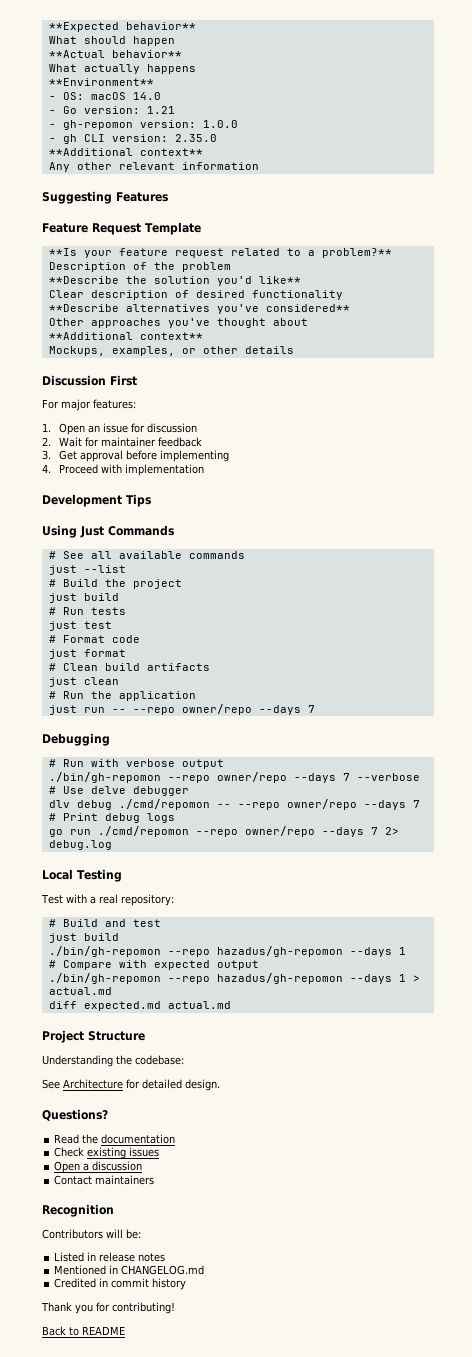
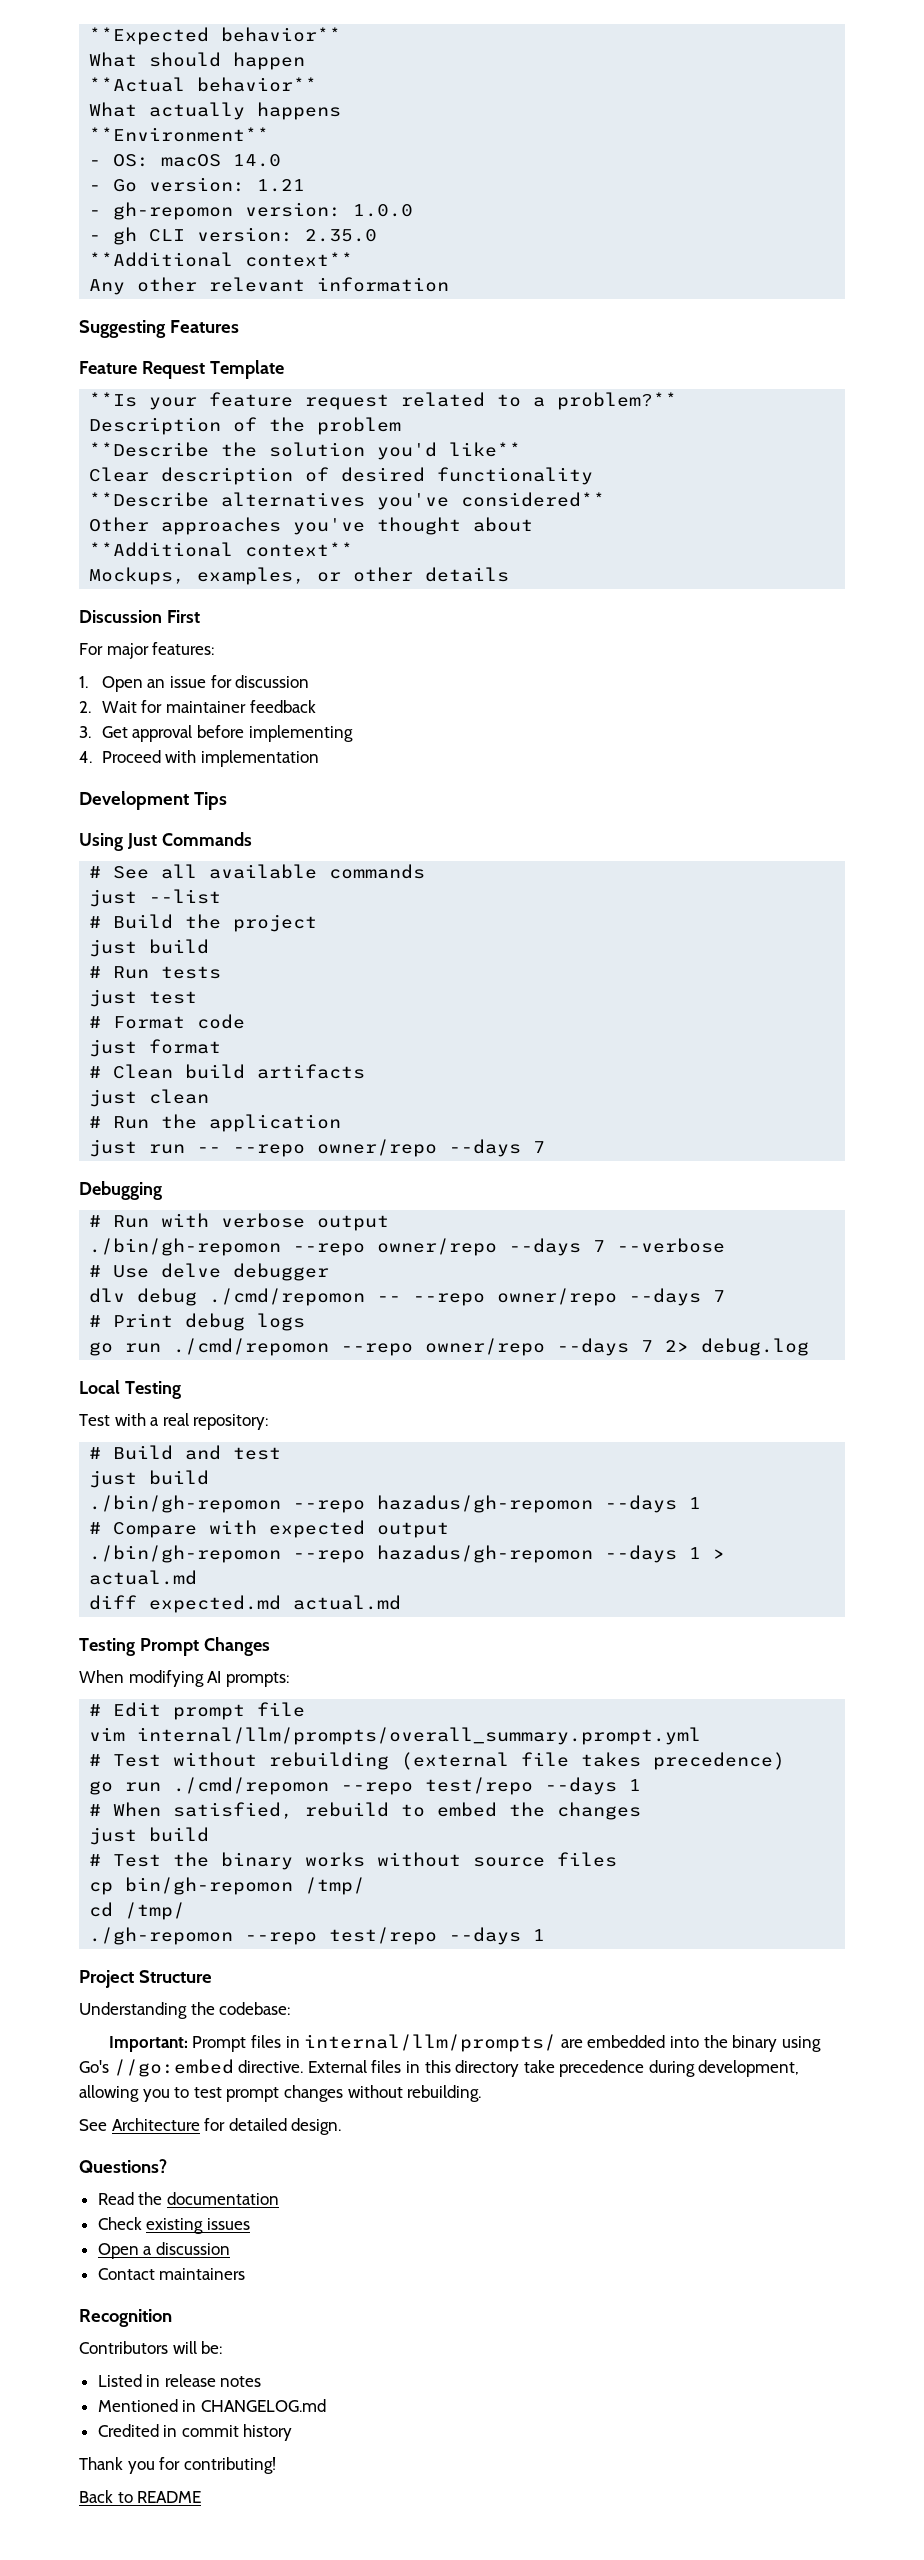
+ Testing Prompt Changes
+ When modifying AI prompts:
+ # Edit prompt file
+ vim internal/llm/prompts/overall_summary.prompt.yml
+ # Test without rebuilding (external file takes precedence)
+ go run ./cmd/repomon --repo test/repo --days 1
+ # When satisfied, rebuild to embed the changes
+ just build
+ # Test the binary works without source files
+ cp bin/gh-repomon /tmp/
+ cd /tmp/
+ ./gh-repomon --repo test/repo --days 1
+ Important: Prompt files in internal/llm/prompts/ are embedded into the binary using Go's //go:embed directive. External files in this directory take precedence during development, allowing you to test prompt changes without rebuilding.

